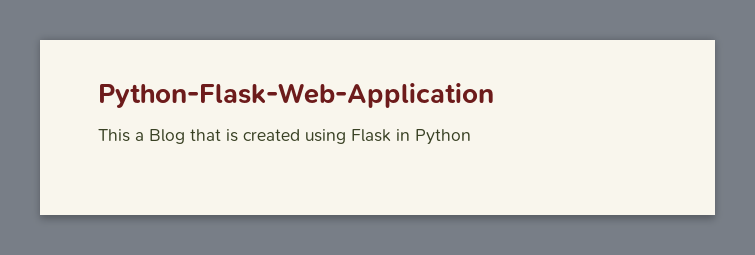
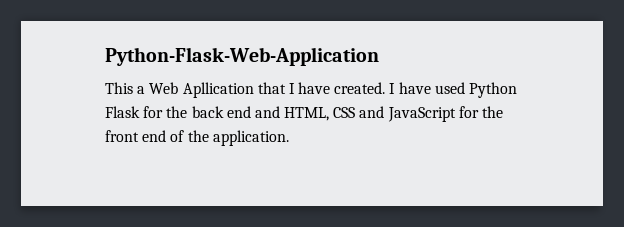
- This a Blog that is created using Flask in Python
+ This a Web Apllication that I have created. I have used Python Flask for the back end and HTML, CSS and JavaScript for the front end of the application.

